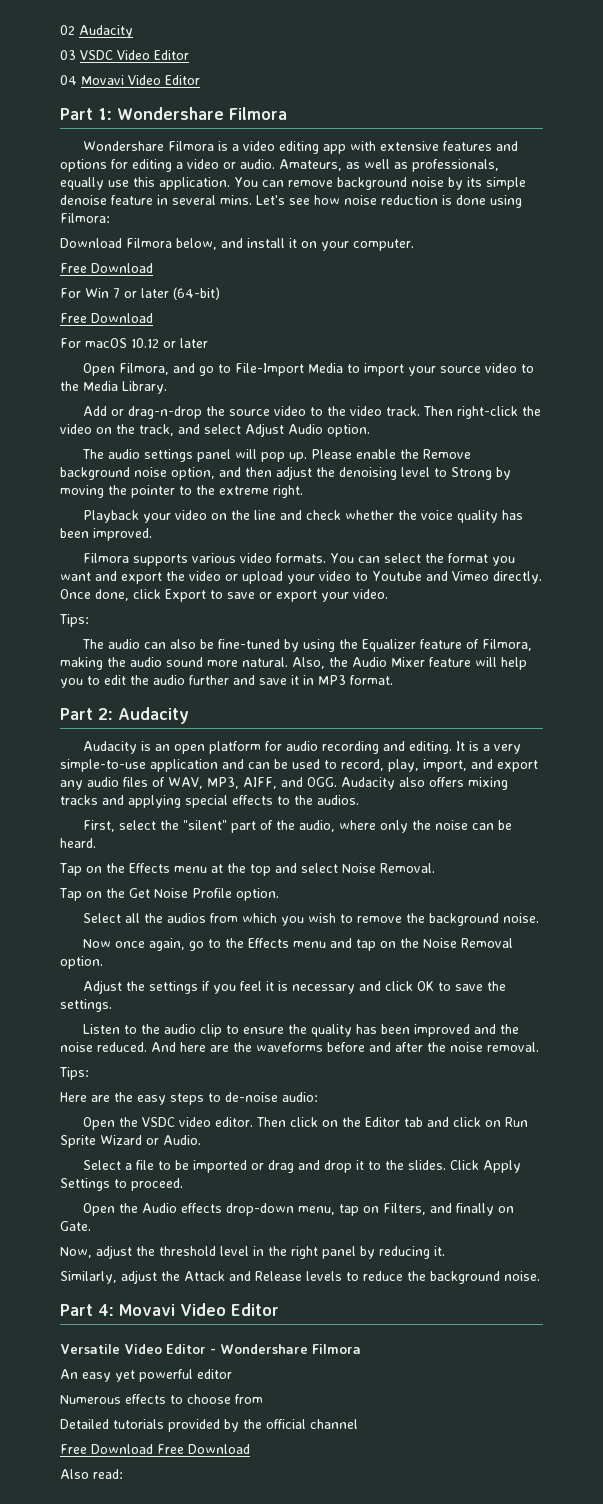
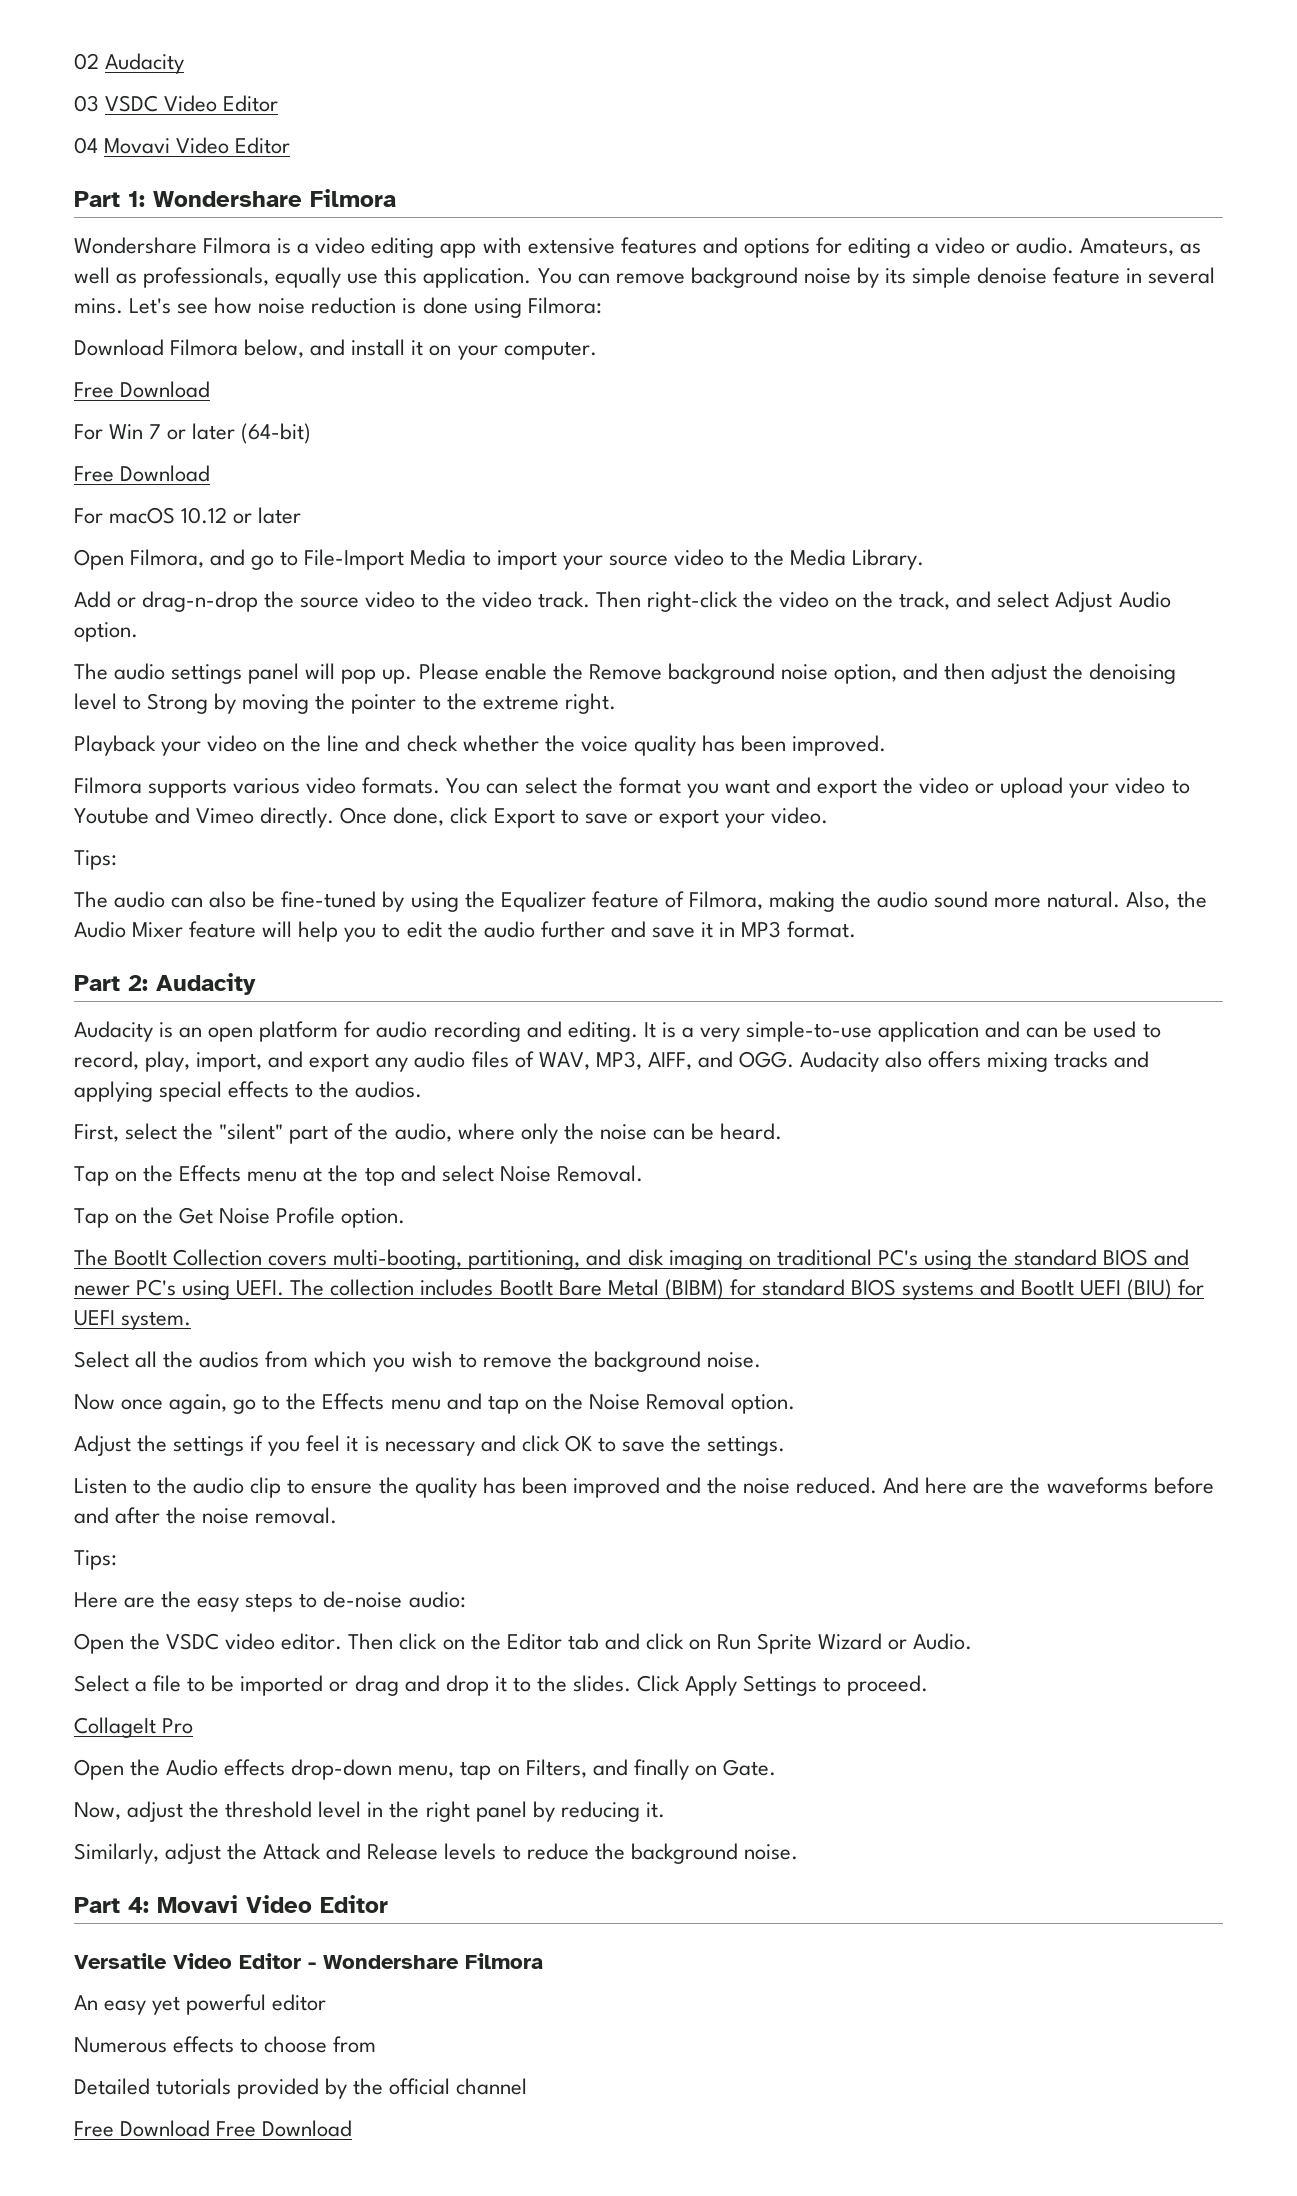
+ The BootIt Collection covers multi-booting, partitioning, and disk imaging on traditional PC's using the standard BIOS and newer PC's using UEFI. The collection includes BootIt Bare Metal (BIBM) for standard BIOS systems and BootIt UEFI (BIU) for UEFI system.
+ CollageIt Pro
- Also read:

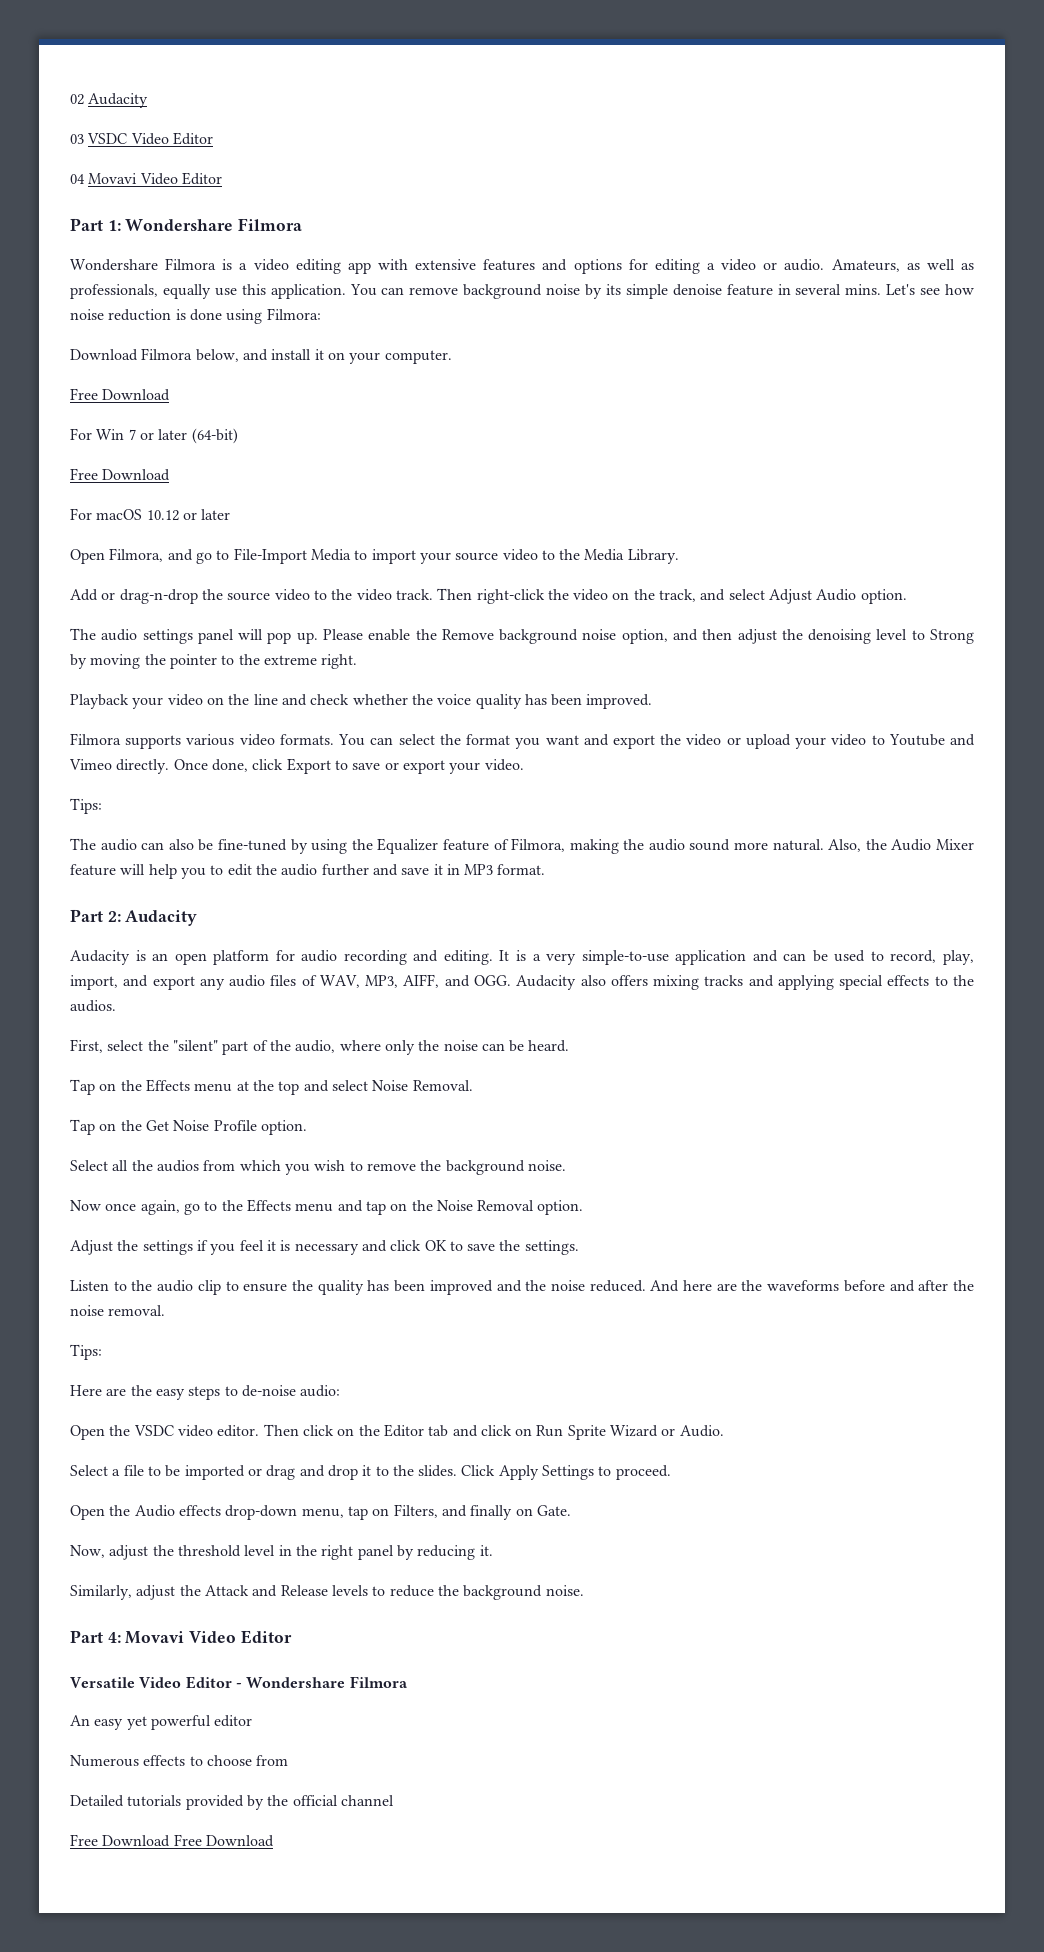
- The BootIt Collection covers multi-booting, partitioning, and disk imaging on traditional PC's using the standard BIOS and newer PC's using UEFI. The collection includes BootIt Bare Metal (BIBM) for standard BIOS systems and BootIt UEFI (BIU) for UEFI system.
- CollageIt Pro

